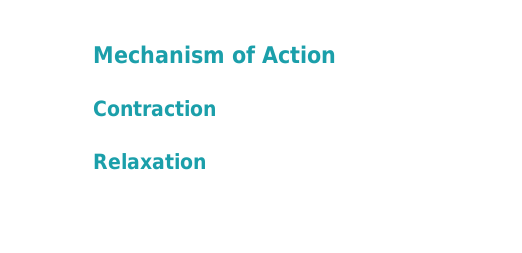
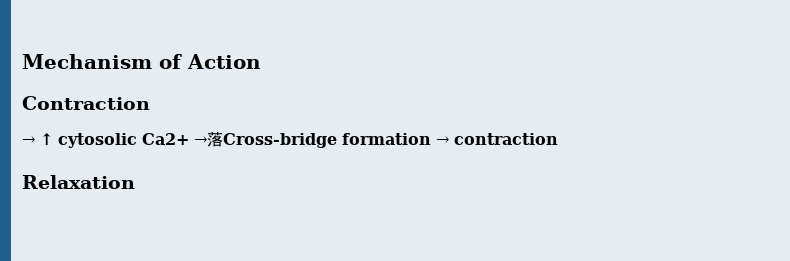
+ → ↑ cytosolic Ca2+ →落Cross-bridge formation → contraction

